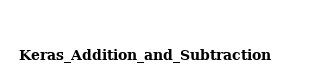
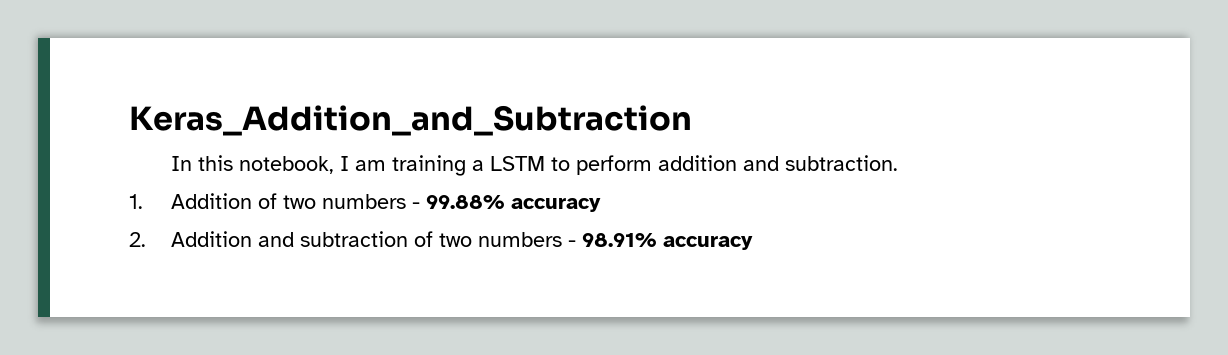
+ In this notebook, I am training a LSTM to perform addition and subtraction.
+ 1. Addition of two numbers - 99.88% accuracy
+ 2. Addition and subtraction of two numbers - 98.91% accuracy

